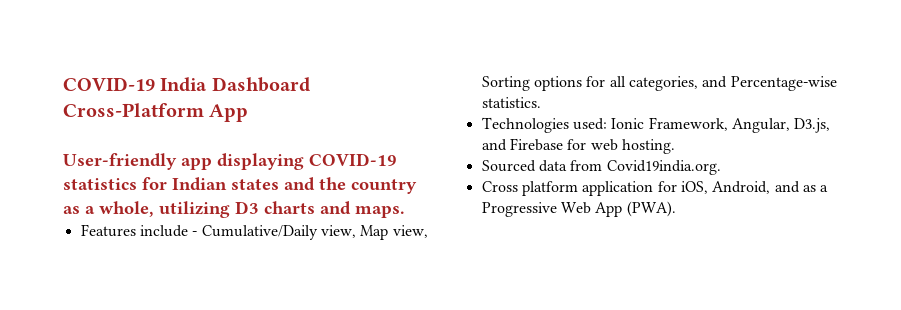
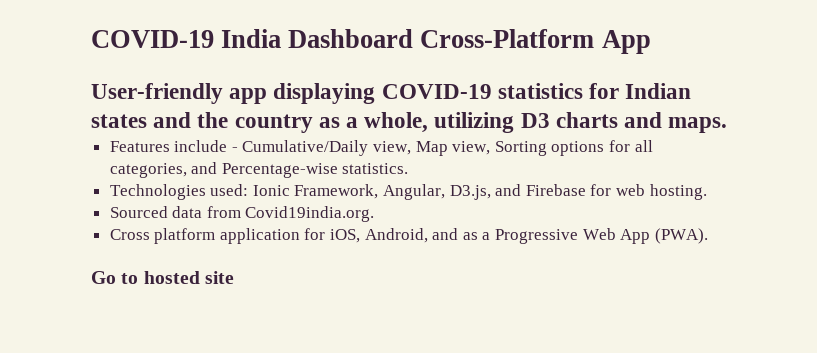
+ Go to hosted site

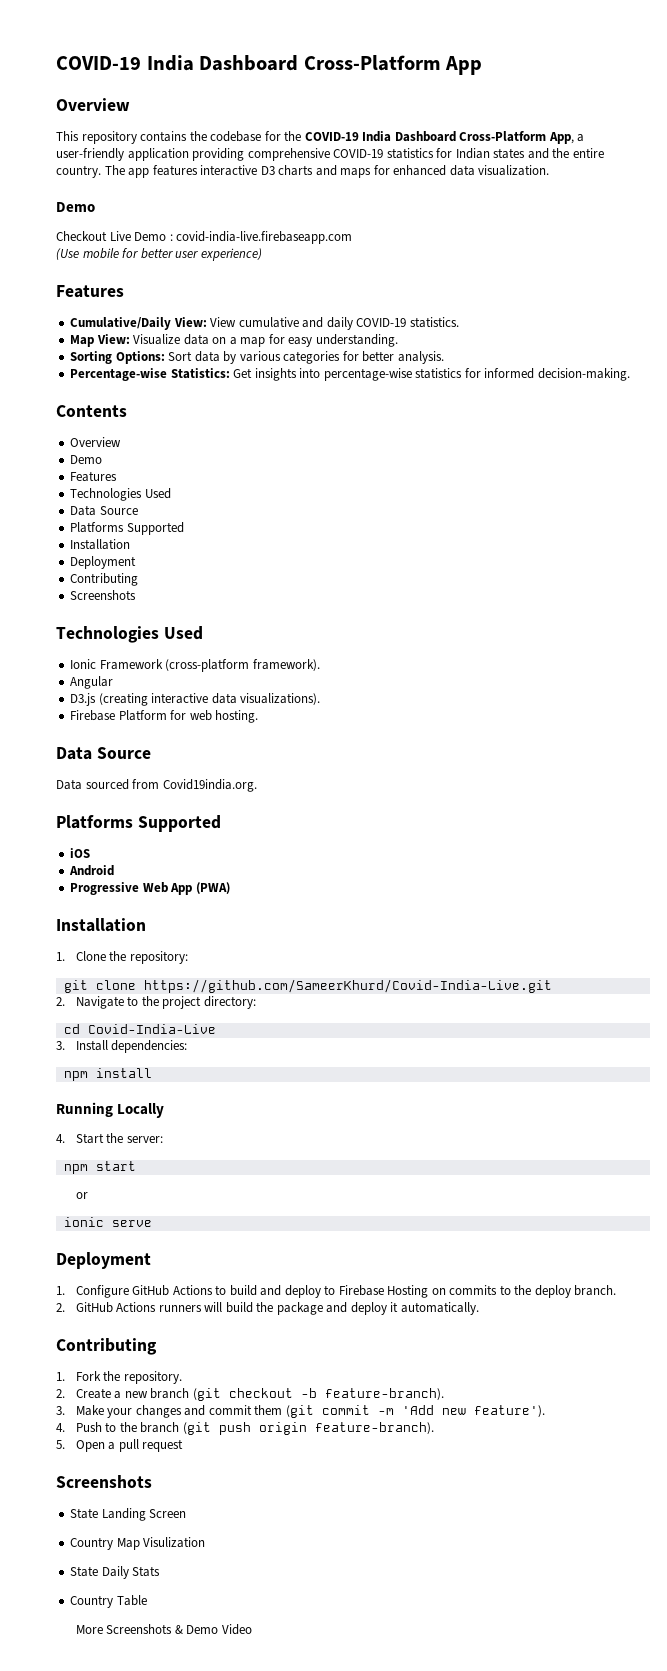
  COVID-19 India Dashboard Cross-Platform App
- User-friendly app displaying COVID-19 statistics for Indian states and the country as a whole, utilizing D3 charts and maps.
- Features include - Cumulative/Daily view, Map view, Sorting options for all categories, and Percentage-wise statistics.
- Technologies used: Ionic Framework, Angular, D3.js, and Firebase for web hosting.
- Sourced data from Covid19india.org.
- Cross platform application for iOS, Android, and as a Progressive Web App (PWA).
- Go to hosted site
+ Overview
+ This repository contains the codebase for the COVID-19 India Dashboard Cross-Platform App, a user-friendly application providing comprehensive COVID-19 statistics for Indian states and the entire country. The app features interactive D3 charts and maps for enhanced data visualization.
+ Demo
+ Checkout Live Demo : covid-india-live.firebaseapp.com
+ (Use mobile for better user experience)
+ Features
+ Cumulative/Daily View: View cumulative and daily COVID-19 statistics.
+ Map View: Visualize data on a map for easy understanding.
+ Sorting Options: Sort data by various categories for better analysis.
+ Percentage-wise Statistics: Get insights into percentage-wise statistics for informed decision-making.
+ Contents
+ Overview
+ Demo
+ Features
+ Technologies Used
+ Data Source
+ Platforms Supported
+ Installation
+ Deployment
+ Contributing
+ Screenshots
+ Technologies Used
+ Ionic Framework (cross-platform framework).
+ Angular
+ D3.js (creating interactive data visualizations).
+ Firebase Platform for web hosting.
+ Data Source
+ Data sourced from Covid19india.org.
+ Platforms Supported
+ iOS
+ Android
+ Progressive Web App (PWA)
+ Installation
+ 1. Clone the repository:
+ git clone https://github.com/SameerKhurd/Covid-India-Live.git
+ 2. Navigate to the project directory:
+ cd Covid-India-Live
+ 3. Install dependencies:
+ npm install
+ Running Locally
+ 4. Start the server:
+ npm start
+ or
+ ionic serve
+ Deployment
+ 1. Configure GitHub Actions to build and deploy to Firebase Hosting on commits to the deploy branch.
+ 2. GitHub Actions runners will build the package and deploy it automatically.
+ Contributing
+ 1. Fork the repository.
+ 2. Create a new branch (git checkout -b feature-branch).
+ 3. Make your changes and commit them (git commit -m 'Add new feature').
+ 4. Push to the branch (git push origin feature-branch).
+ 5. Open a pull request
+ Screenshots
+ State Landing Screen
+ Country Map Visulization
+ State Daily Stats
+ Country Table
+ More Screenshots & Demo Video

